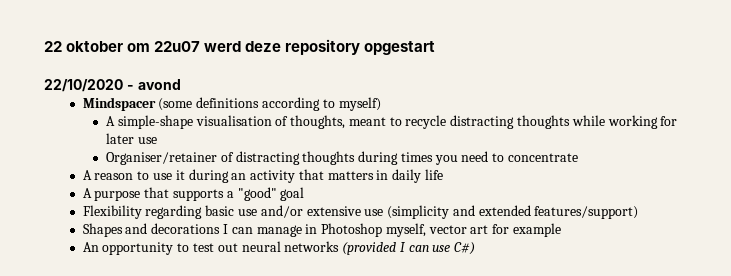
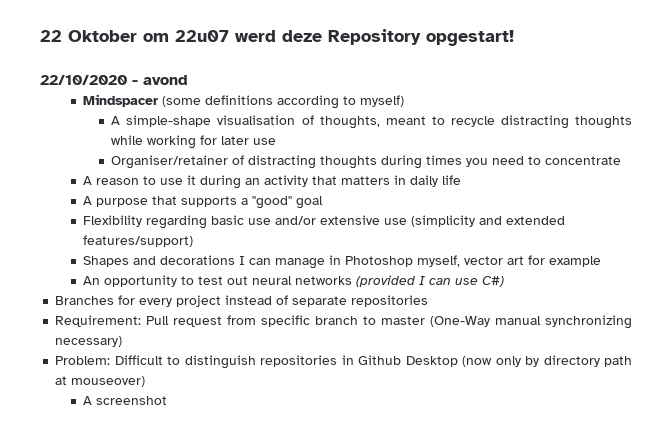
- 22 oktober om 22u07 werd deze repository opgestart
+ 22 Oktober om 22u07 werd deze Repository opgestart!
+ Branches for every project instead of separate repositories
+ Requirement: Pull request from specific branch to master (One-Way manual synchronizing necessary)
+ Problem: Difficult to distinguish repositories in Github Desktop (now only by directory path at mouseover)
+ A screenshot

